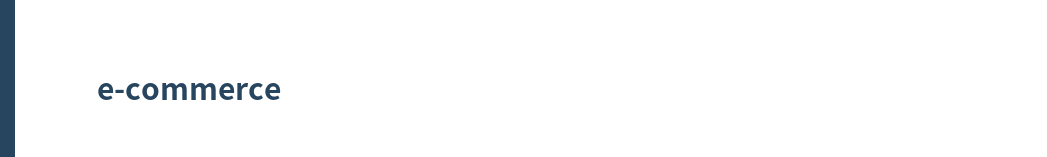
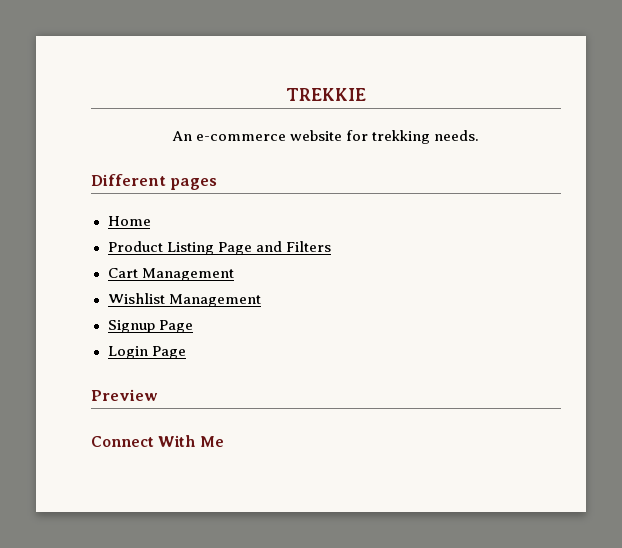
- e-commerce
+ TREKKIE
+ An e-commerce website for trekking needs.
+ Different pages
+ Home
+ Product Listing Page and Filters
+ Cart Management
+ Wishlist Management
+ Signup Page
+ Login Page
+ Preview
+ Connect With Me

